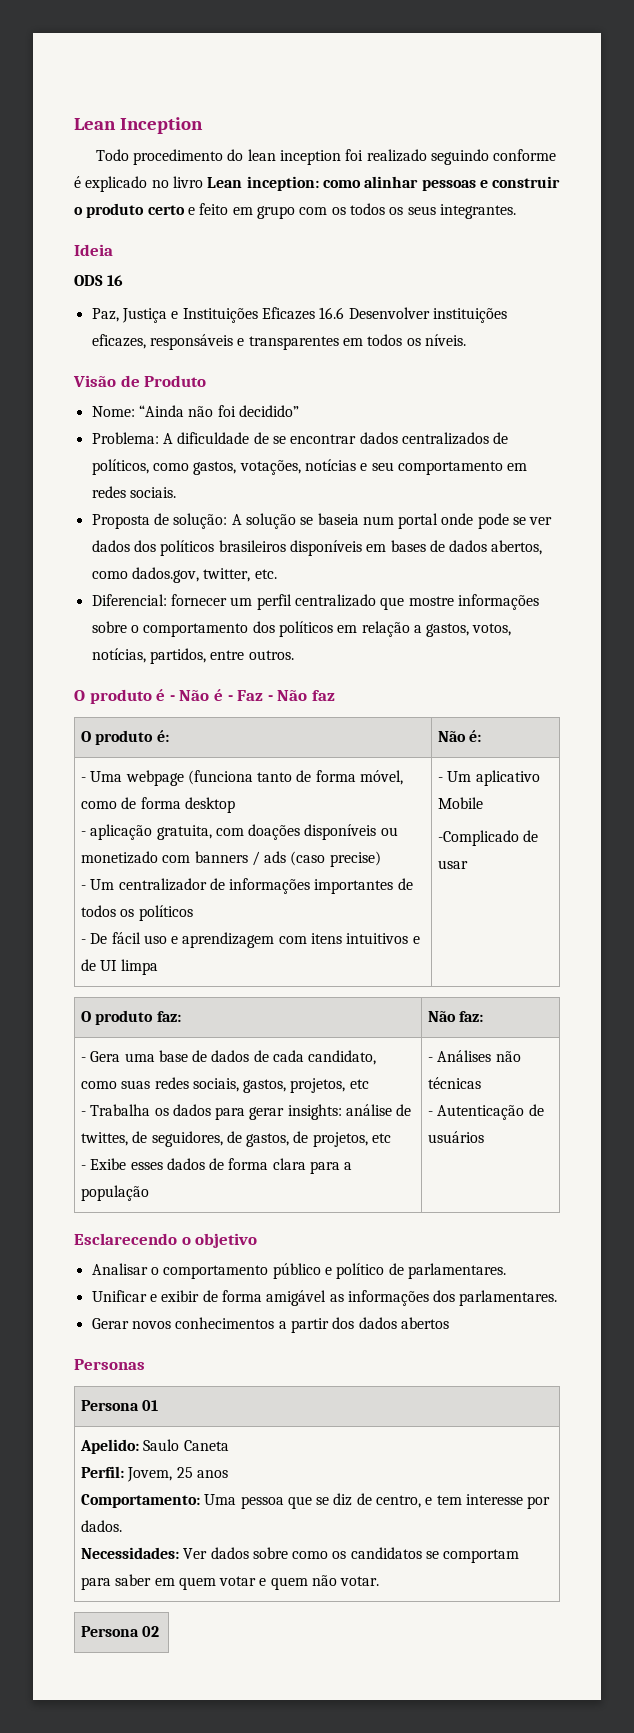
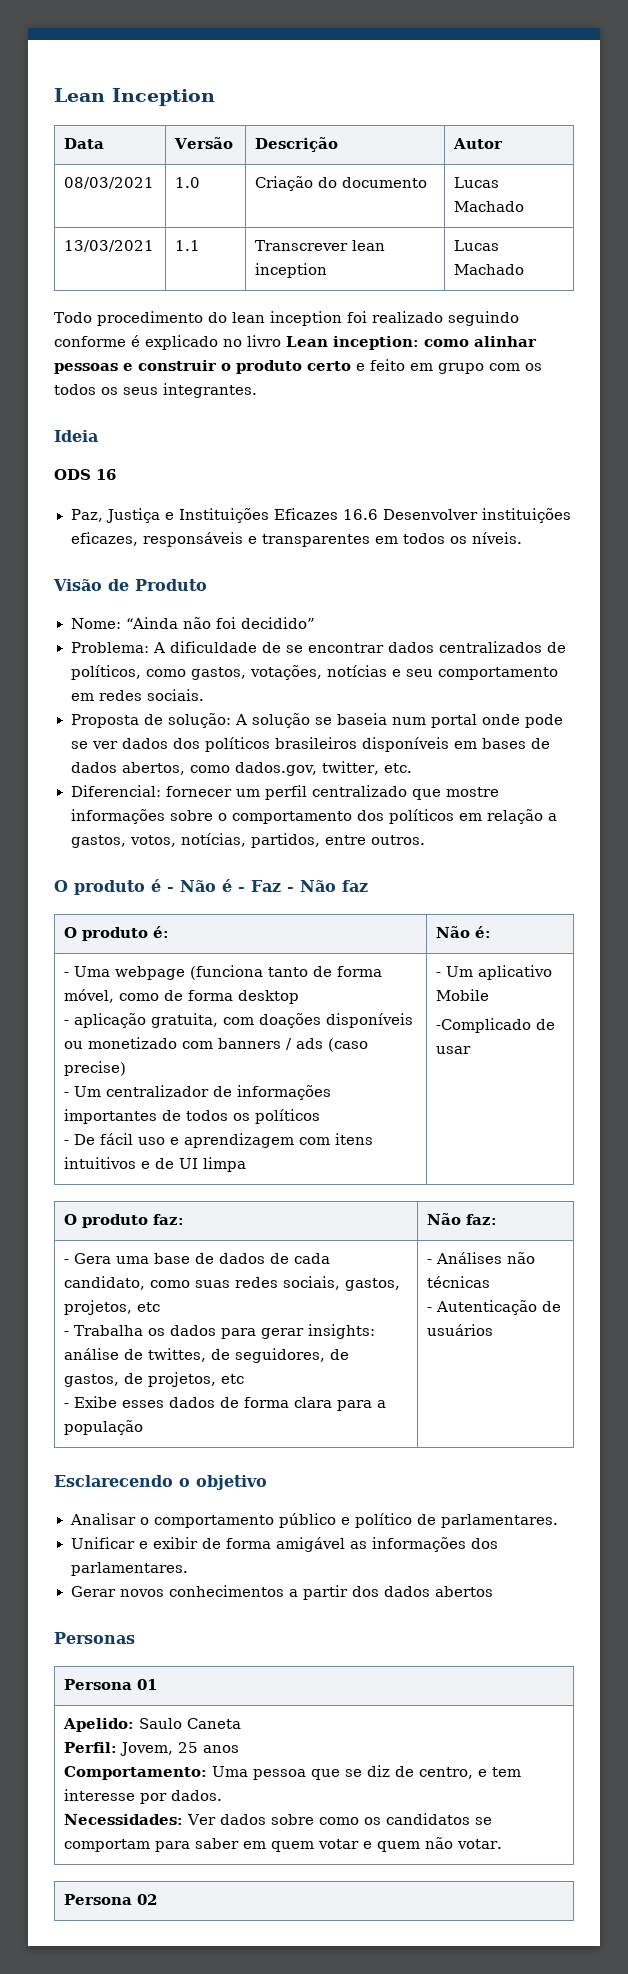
+ Data | Versão | Descrição | Autor
+ 08/03/2021 | 1.0 | Criação do documento | Lucas Machado
+ 13/03/2021 | 1.1 | Transcrever lean inception | Lucas Machado

